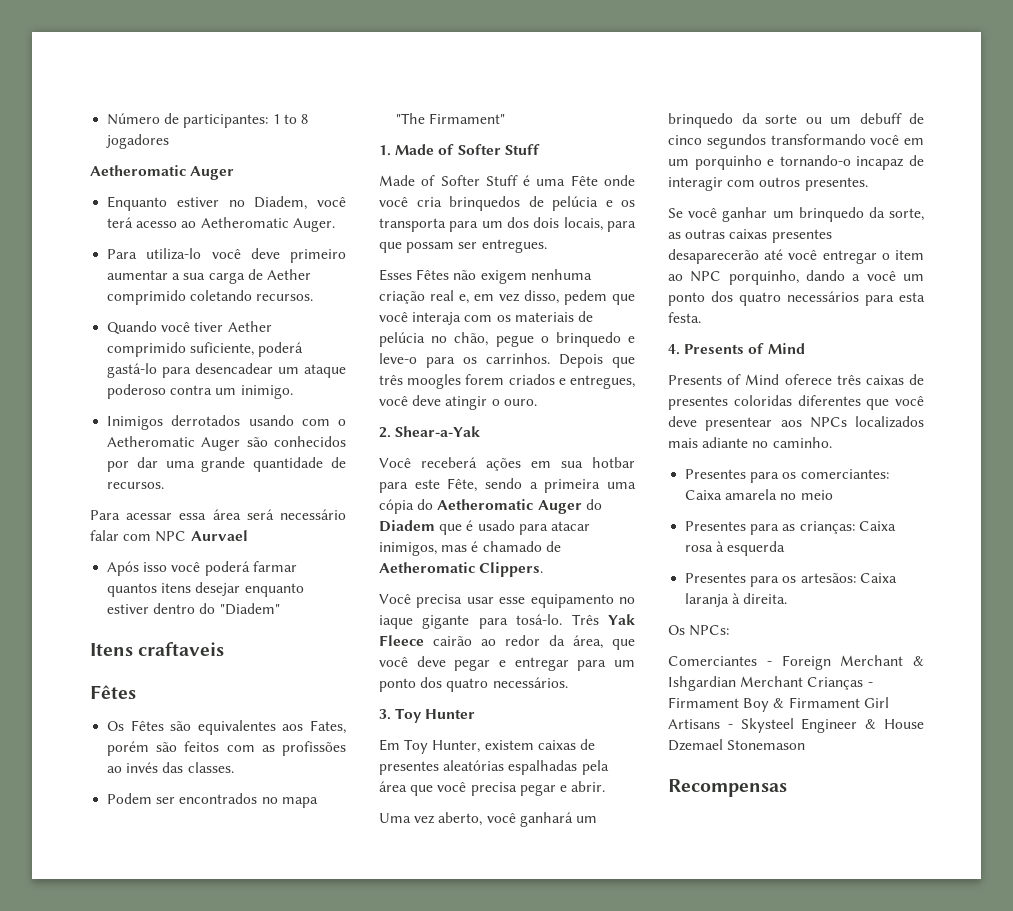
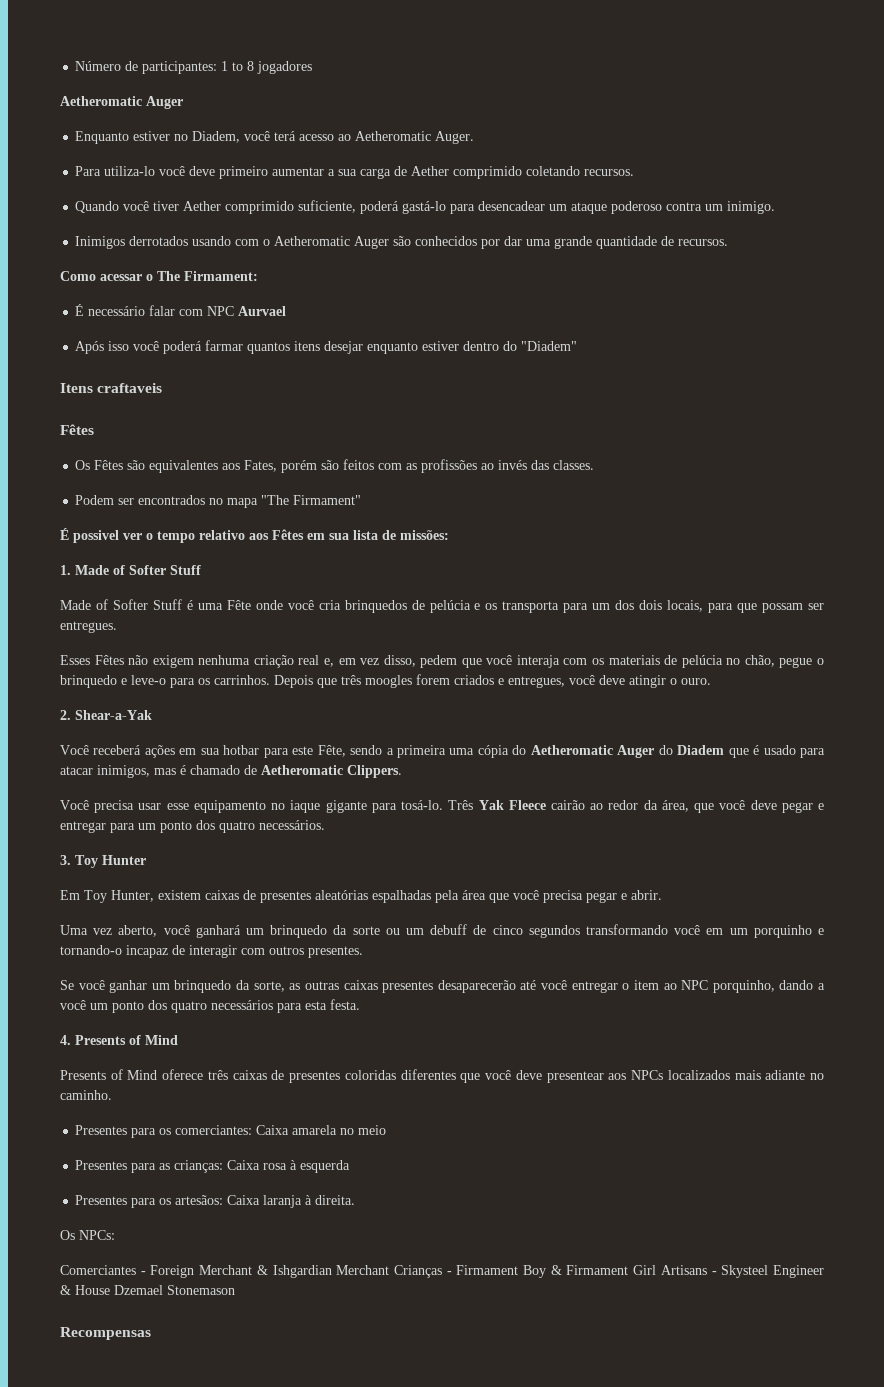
- Para acessar essa área será necessário falar com NPC Aurvael
+ Como acessar o The Firmament:
+ É necessário falar com NPC Aurvael
+ É possivel ver o tempo relativo aos Fêtes em sua lista de missões:

